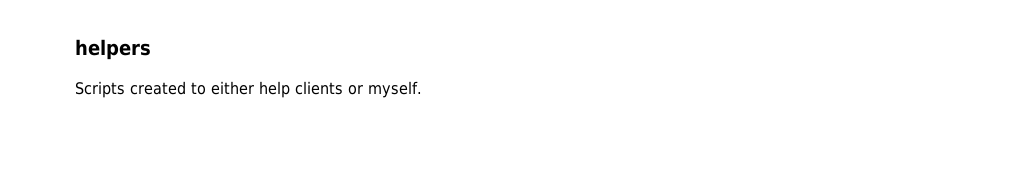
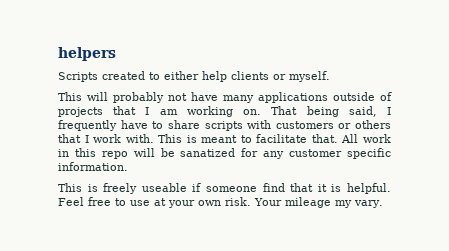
+ This will probably not have many applications outside of projects that I am working on. That being said, I frequently have to share scripts with customers or others that I work with. This is meant to facilitate that. All work in this repo will be sanatized for any customer specific information.
+ This is freely useable if someone find that it is helpful. Feel free to use at your own risk. Your mileage my vary.

